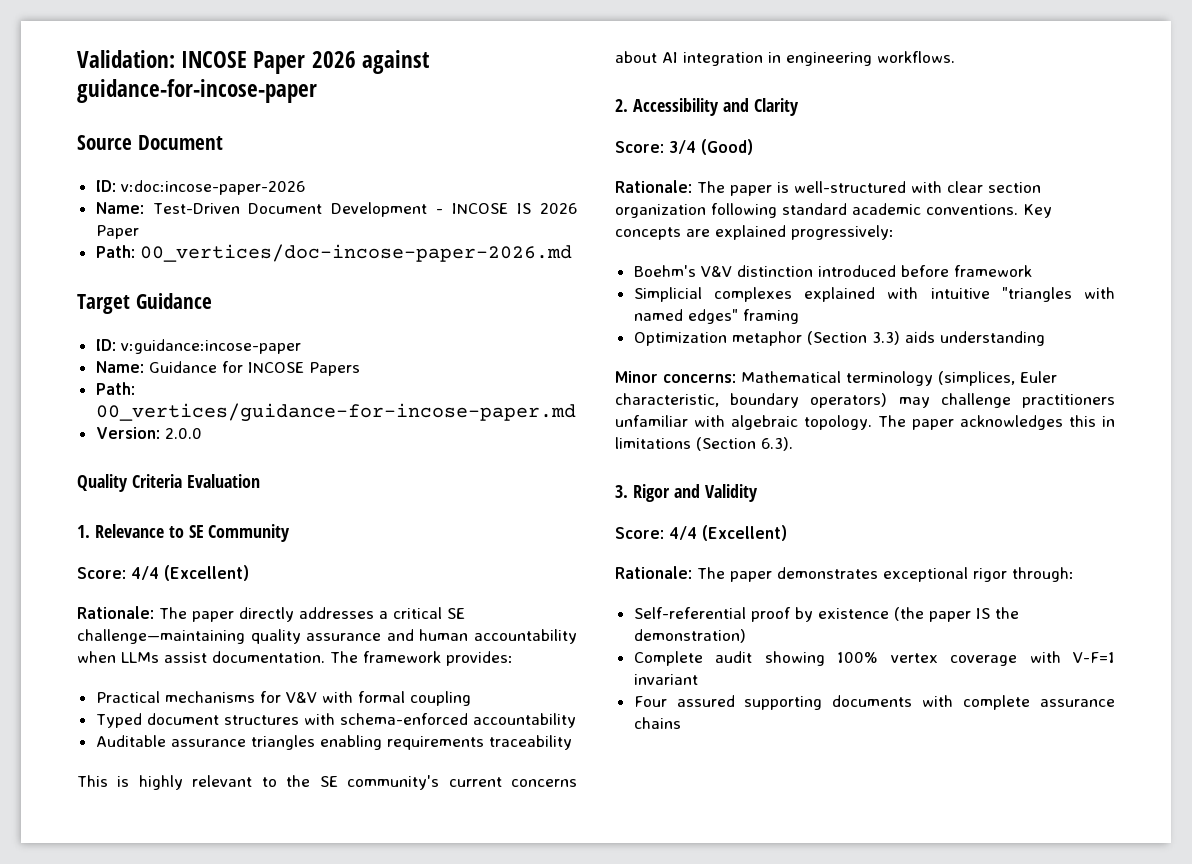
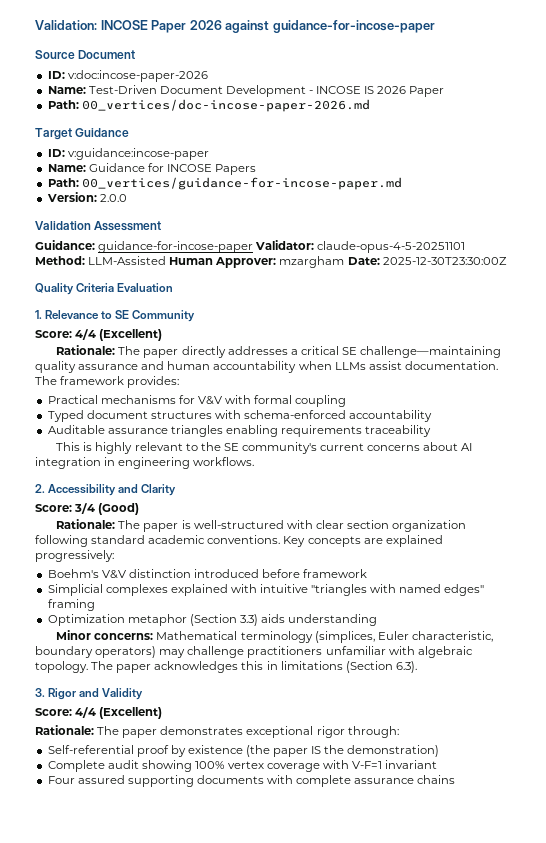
+ Validation Assessment
+ Guidance: guidance-for-incose-paper Validator: claude-opus-4-5-20251101 Method: LLM-Assisted Human Approver: mzargham Date: 2025-12-30T23:30:00Z

